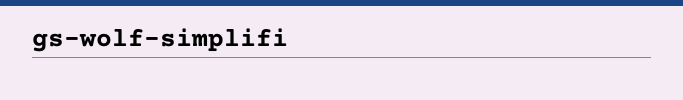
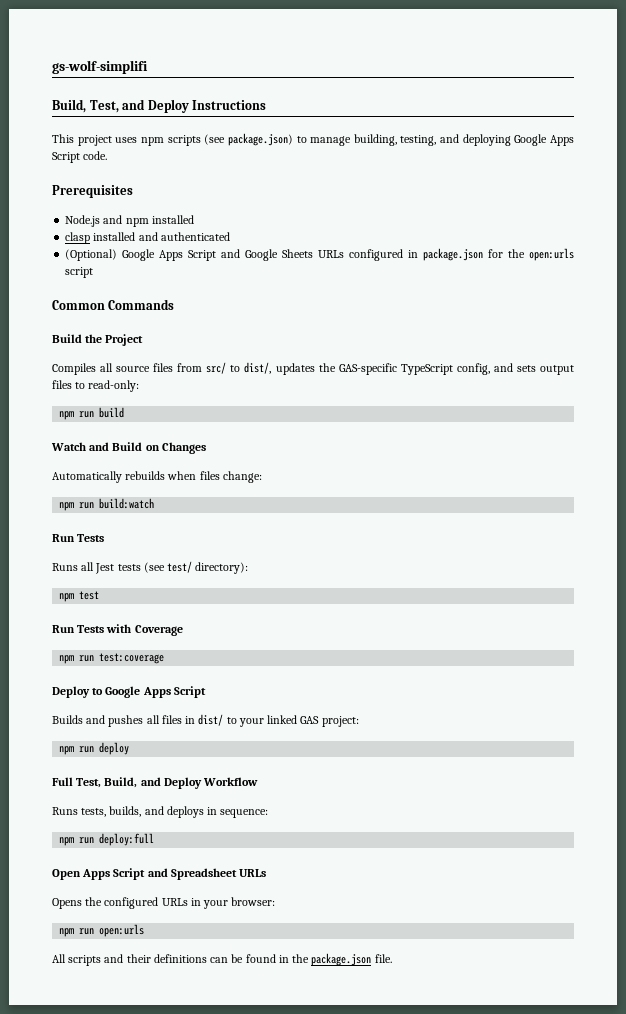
+ Build, Test, and Deploy Instructions
+ This project uses npm scripts (see package.json) to manage building, testing, and deploying Google Apps Script code.
+ Prerequisites
+ Node.js and npm installed
+ clasp installed and authenticated
+ (Optional) Google Apps Script and Google Sheets URLs configured in package.json for the open:urls script
+ Common Commands
+ Build the Project
+ Compiles all source files from src/ to dist/, updates the GAS-specific TypeScript config, and sets output files to read-only:
+ npm run build
+ Watch and Build on Changes
+ Automatically rebuilds when files change:
+ npm run build:watch
+ Run Tests
+ Runs all Jest tests (see test/ directory):
+ npm test
+ Run Tests with Coverage
+ npm run test:coverage
+ Deploy to Google Apps Script
+ Builds and pushes all files in dist/ to your linked GAS project:
+ npm run deploy
+ Full Test, Build, and Deploy Workflow
+ Runs tests, builds, and deploys in sequence:
+ npm run deploy:full
+ Open Apps Script and Spreadsheet URLs
+ Opens the configured URLs in your browser:
+ npm run open:urls
+ All scripts and their definitions can be found in the package.json file.

